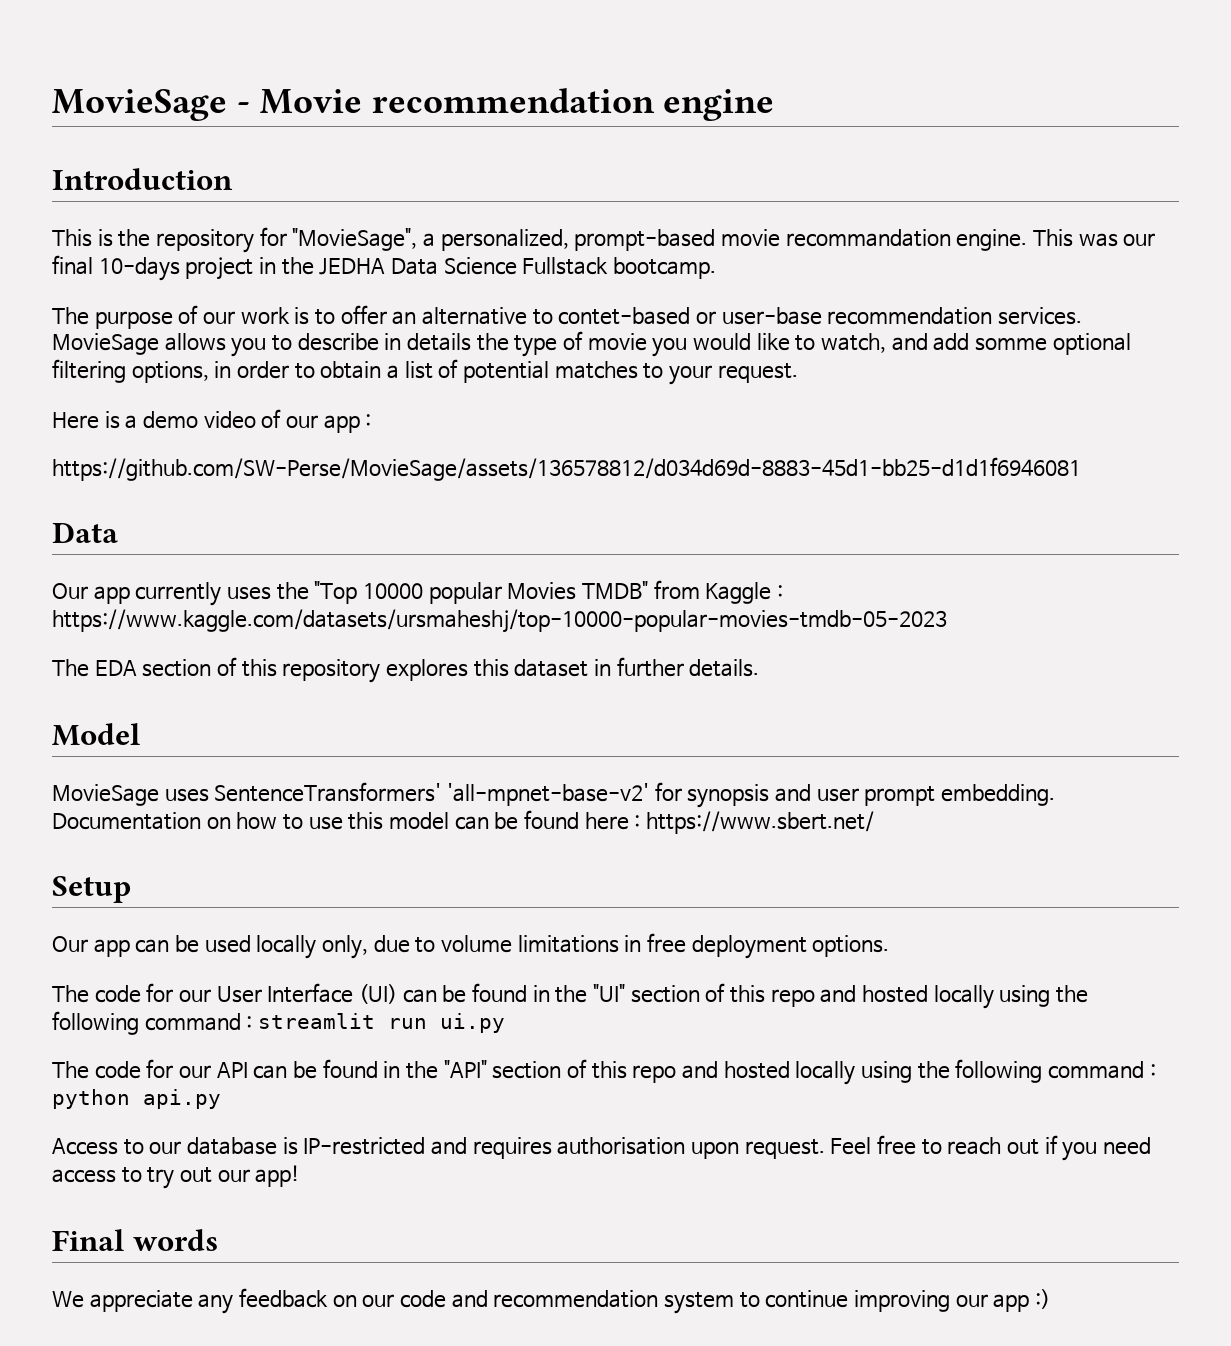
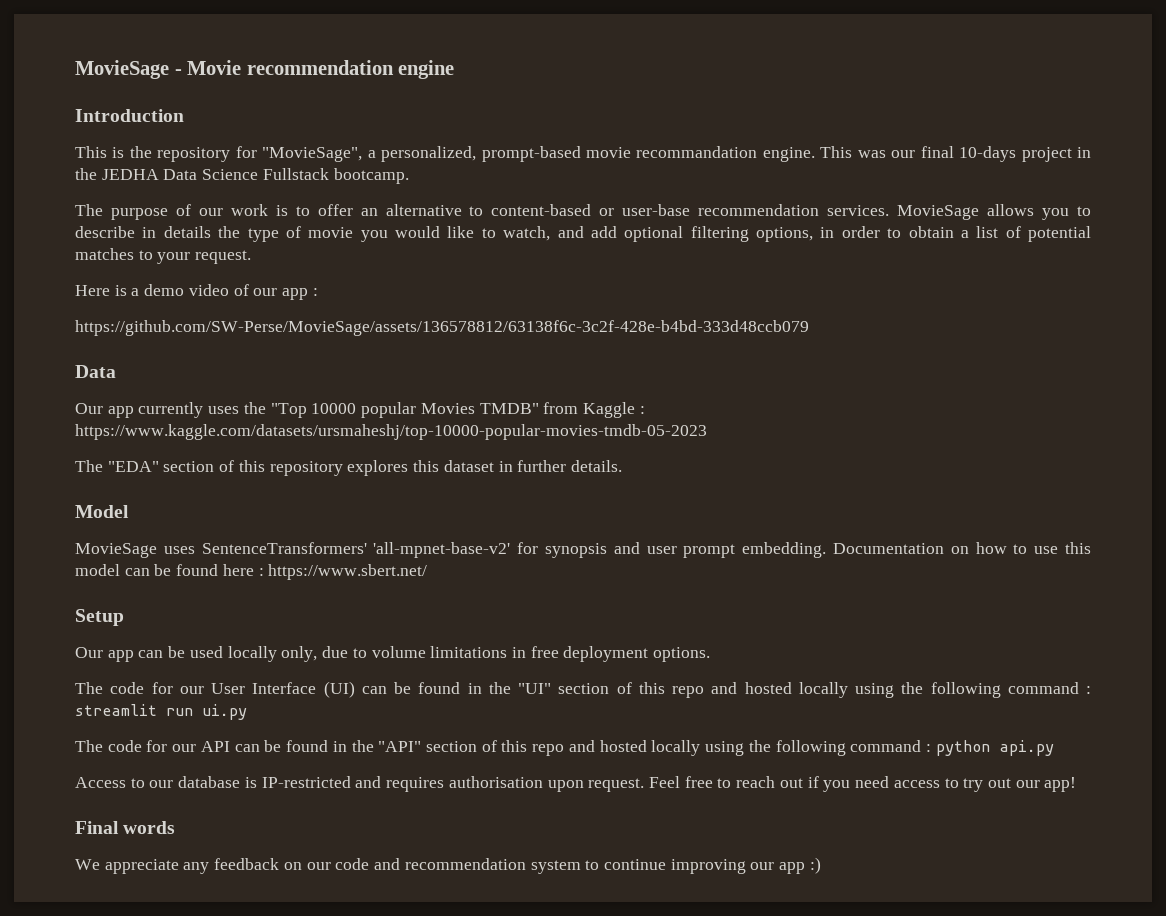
- The purpose of our work is to offer an alternative to contet-based or user-base recommendation services.
+ The purpose of our work is to offer an alternative to content-based or user-base recommendation services.
- MovieSage allows you to describe in details the type of movie you would like to watch, and add somme optional filtering options, in order to obtain a list of potential matches to your request.
+ MovieSage allows you to describe in details the type of movie you would like to watch, and add optional filtering options, in order to obtain a list of potential matches to your request.
- https://github.com/SW-Perse/MovieSage/assets/136578812/d034d69d-8883-45d1-bb25-d1d1f6946081
+ https://github.com/SW-Perse/MovieSage/assets/136578812/63138f6c-3c2f-428e-b4bd-333d48ccb079
- The EDA section of this repository explores this dataset in further details.
+ The "EDA" section of this repository explores this dataset in further details.

